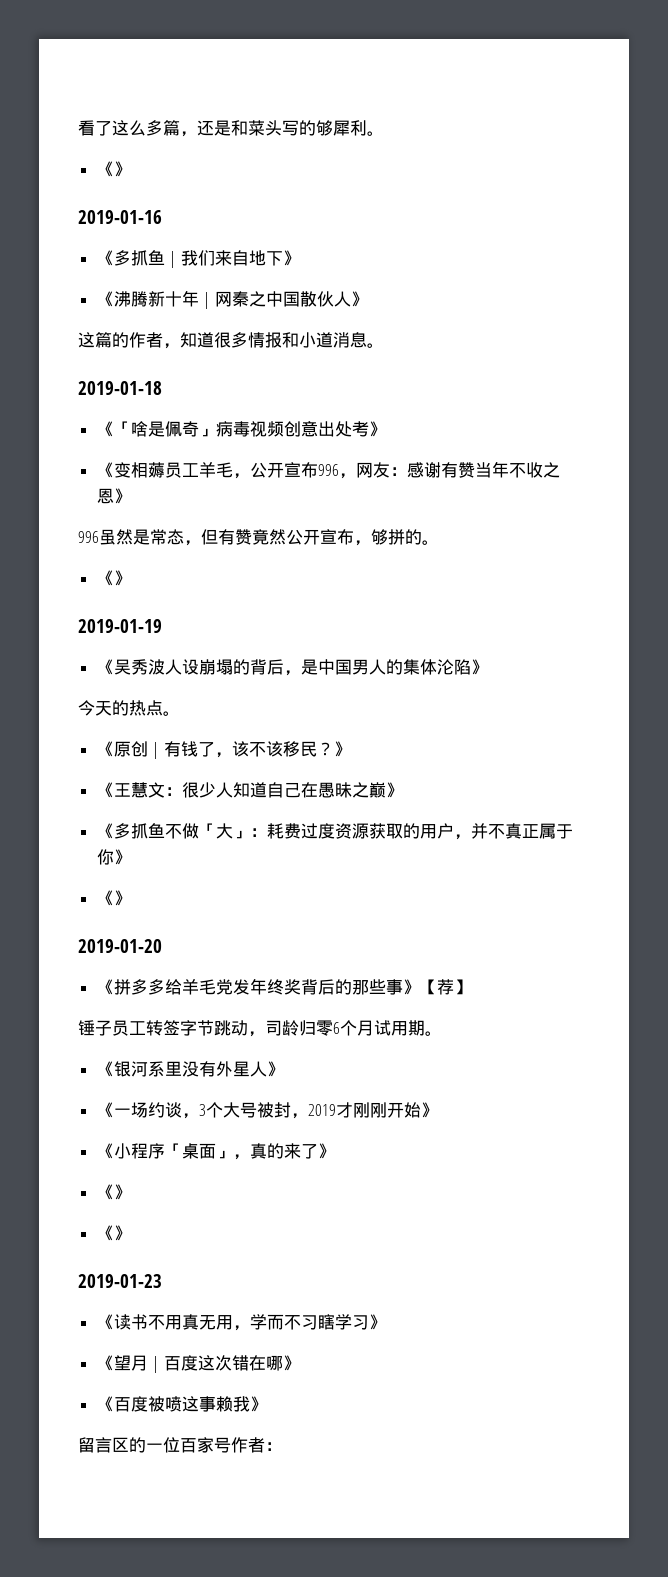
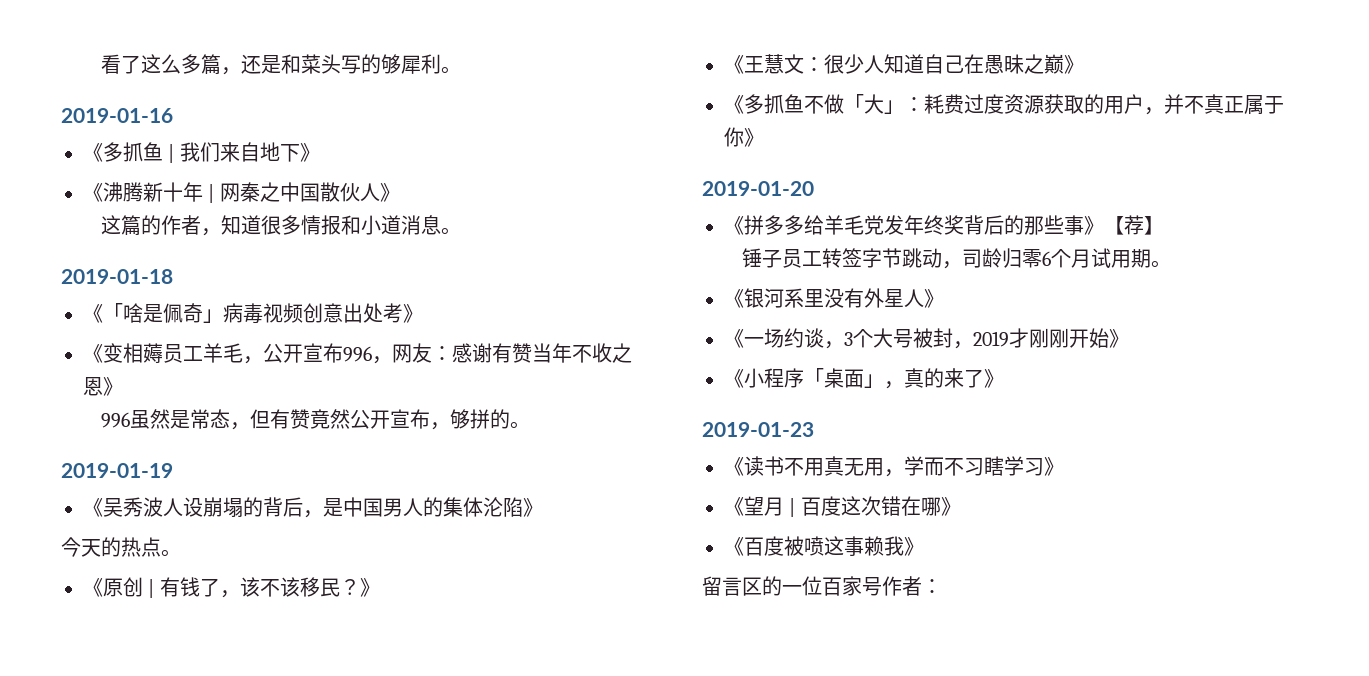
  看了这么多篇，还是和菜头写的够犀利。
- 《》
  996虽然是常态，但有赞竟然公开宣布，够拼的。
- 《》
  《多抓鱼不做「大」：耗费过度资源获取的用户，并不真正属于你》
- 《》
  《小程序「桌面」，真的来了》
- 《》
- 《》

